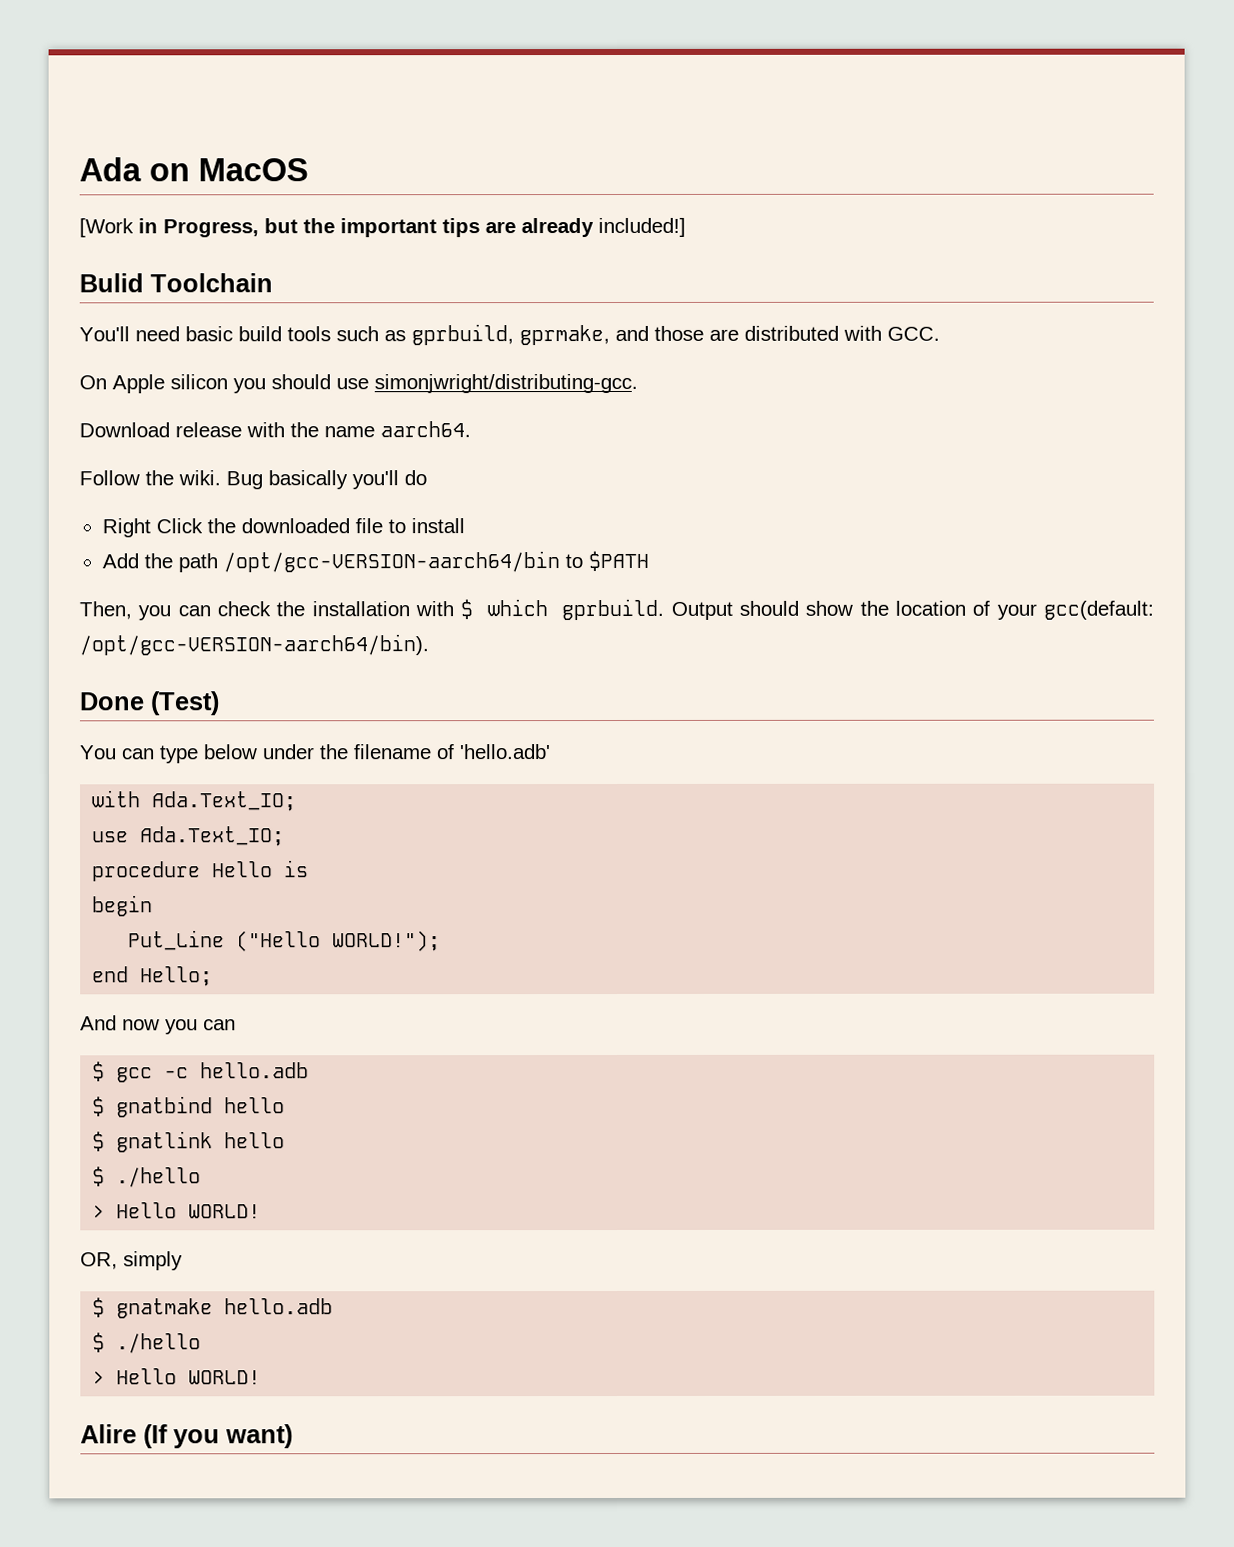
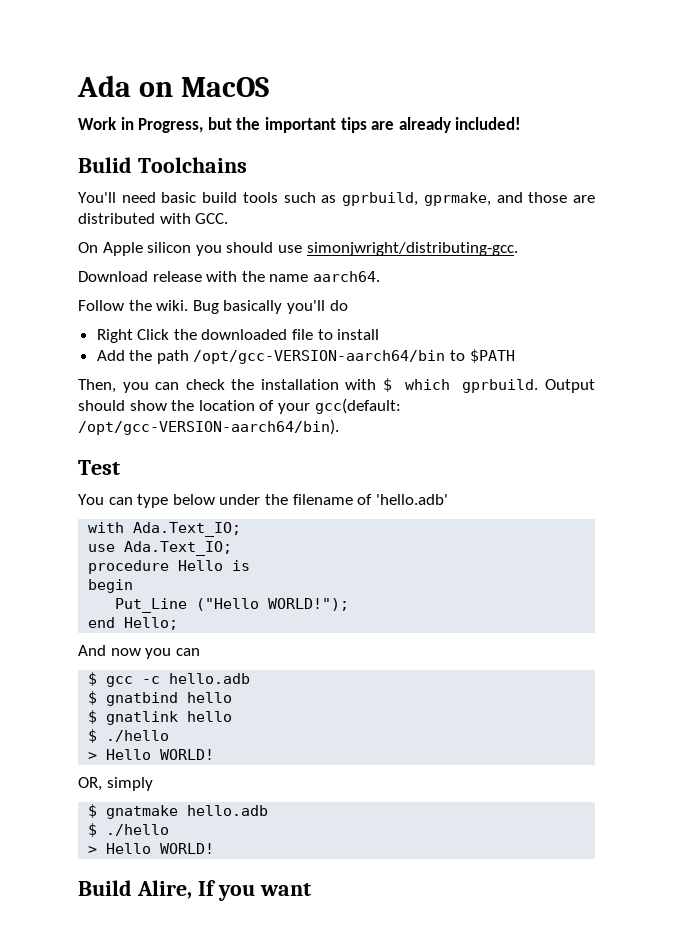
- [Work in Progress, but the important tips are already included!]
+ Work in Progress, but the important tips are already included!
- Bulid Toolchain
+ Bulid Toolchains
- Done (Test)
+ Test
- Alire (If you want)
+ Build Alire, If you want

